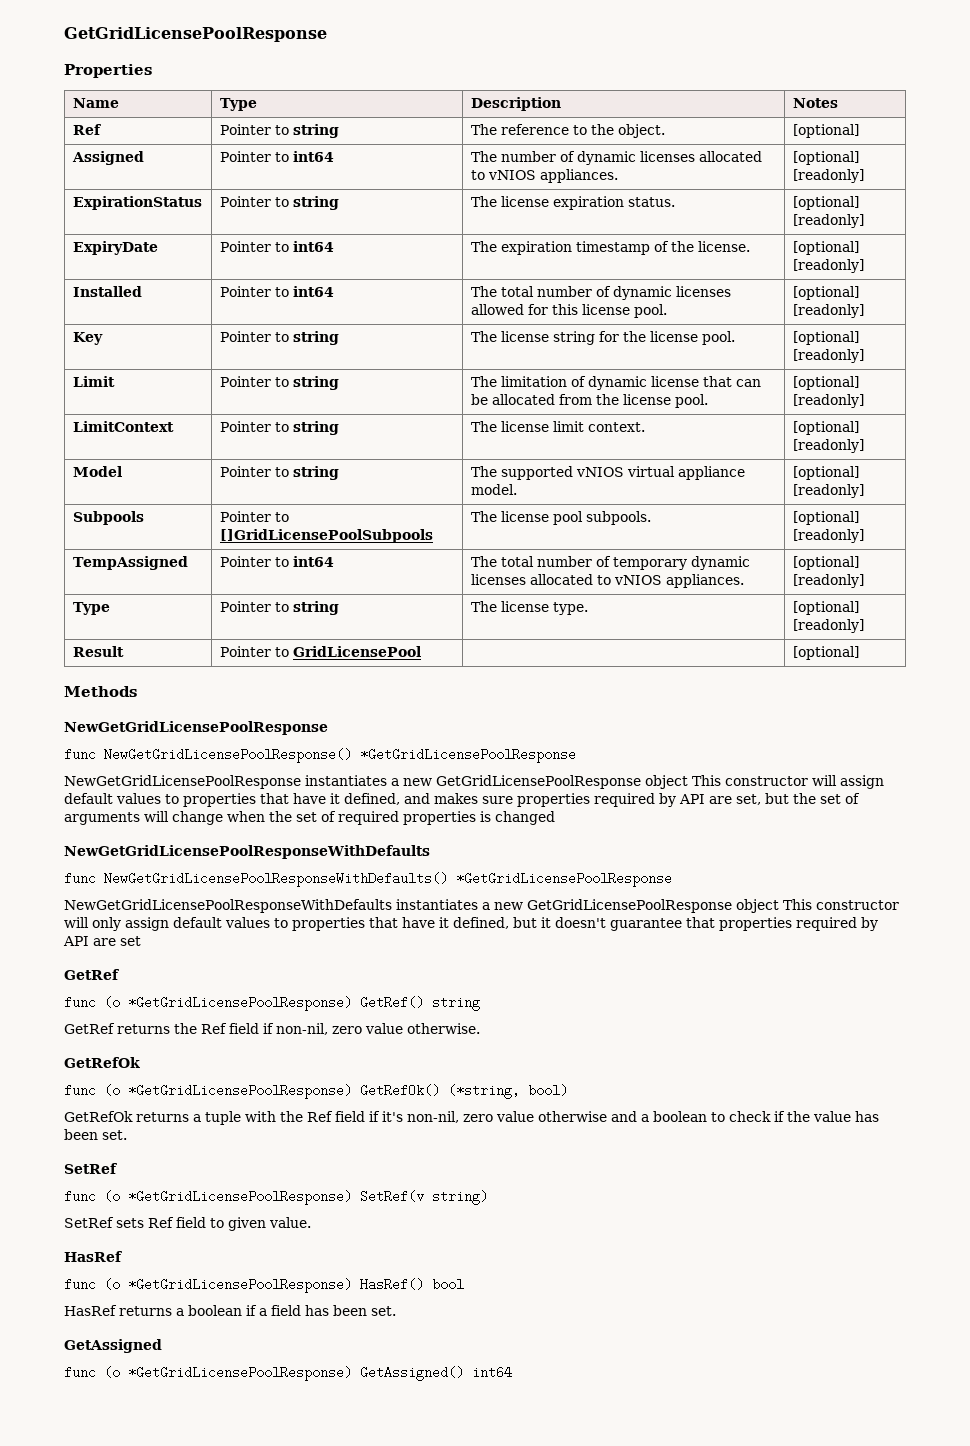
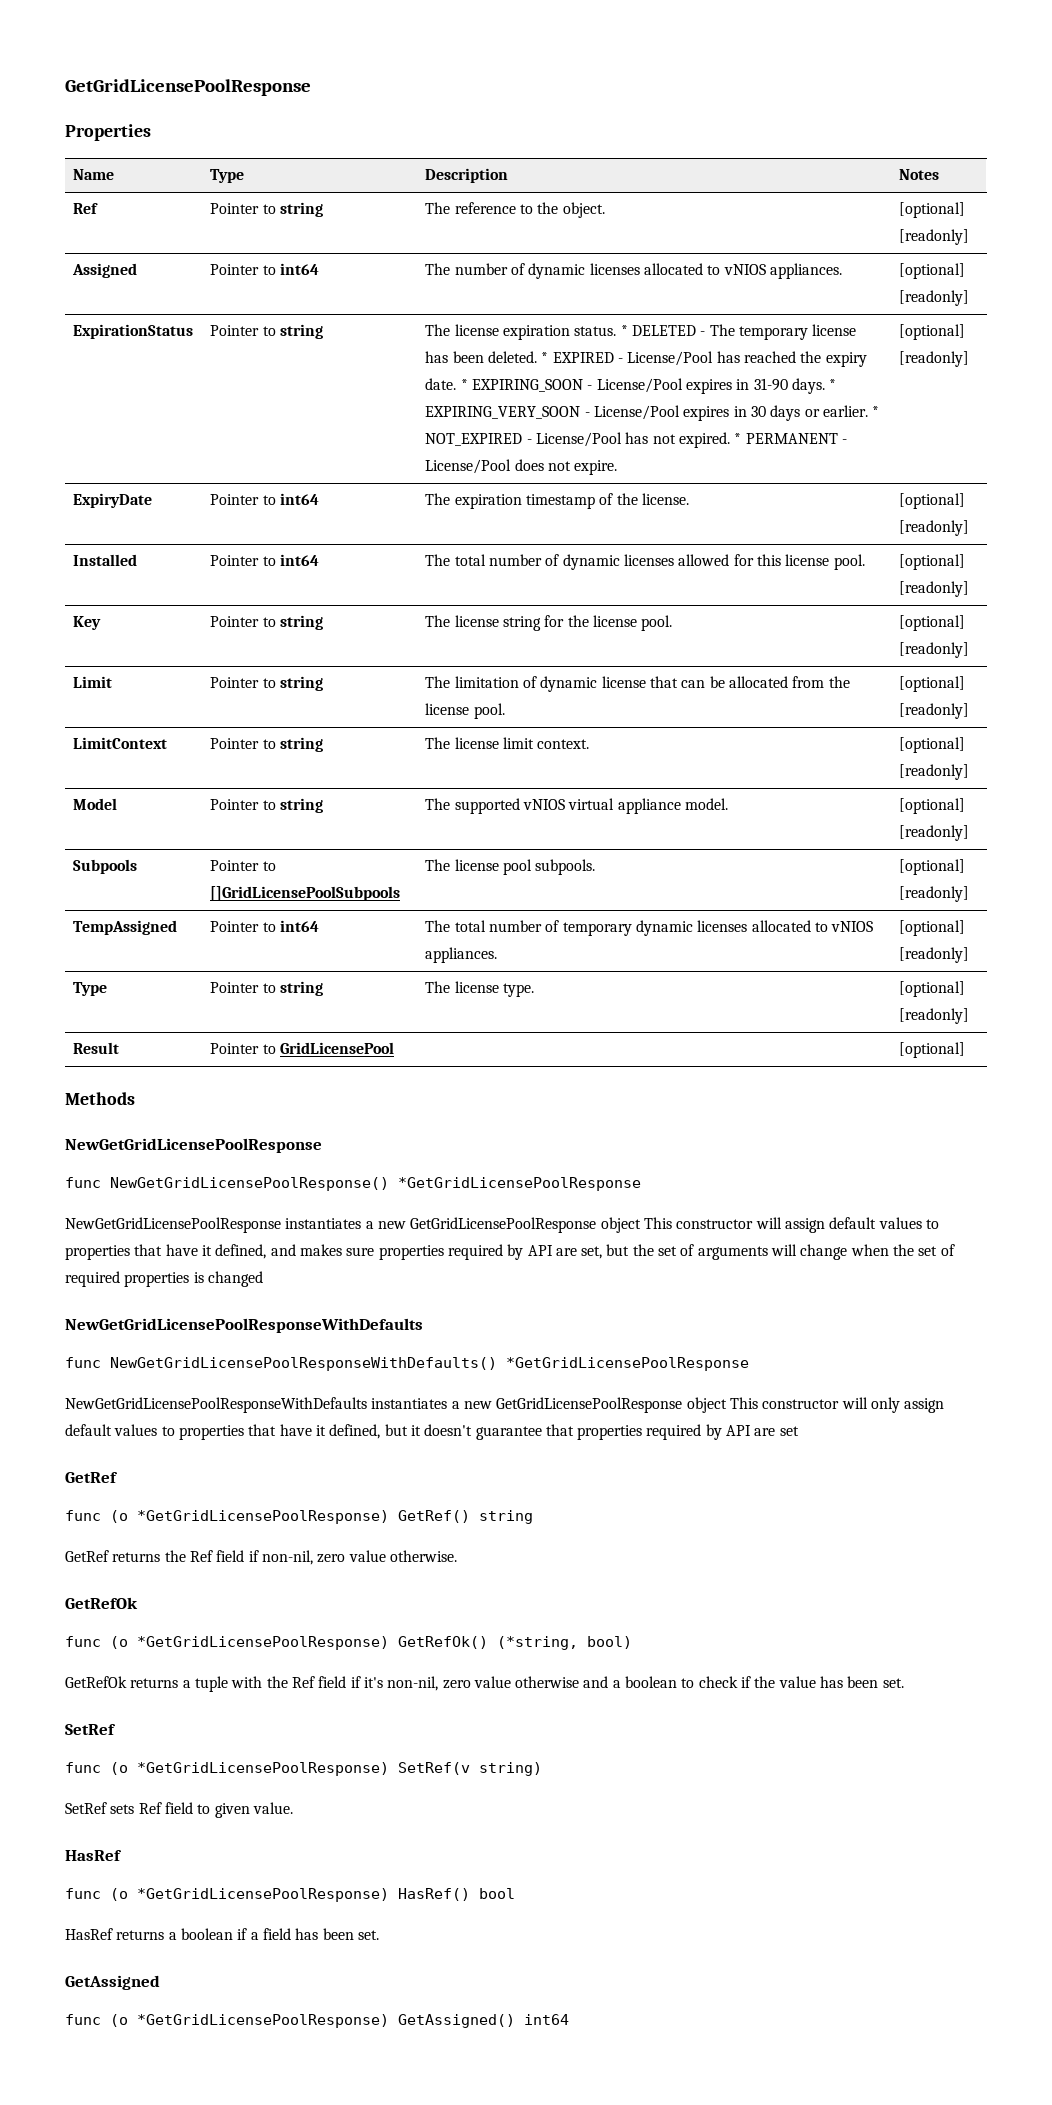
- Ref | Pointer to string | The reference to the object. | [optional]
+ Ref | Pointer to string | The reference to the object. | [optional] [readonly]
+ * DELETED - The temporary license has been deleted. * EXPIRED - License/Pool has reached the expiry date. * EXPIRING_SOON - License/Pool expires in 31-90 days. * EXPIRING_VERY_SOON - License/Pool expires in 30 days or earlier. * NOT_EXPIRED - License/Pool has not expired. * PERMANENT - License/Pool does not expire.

